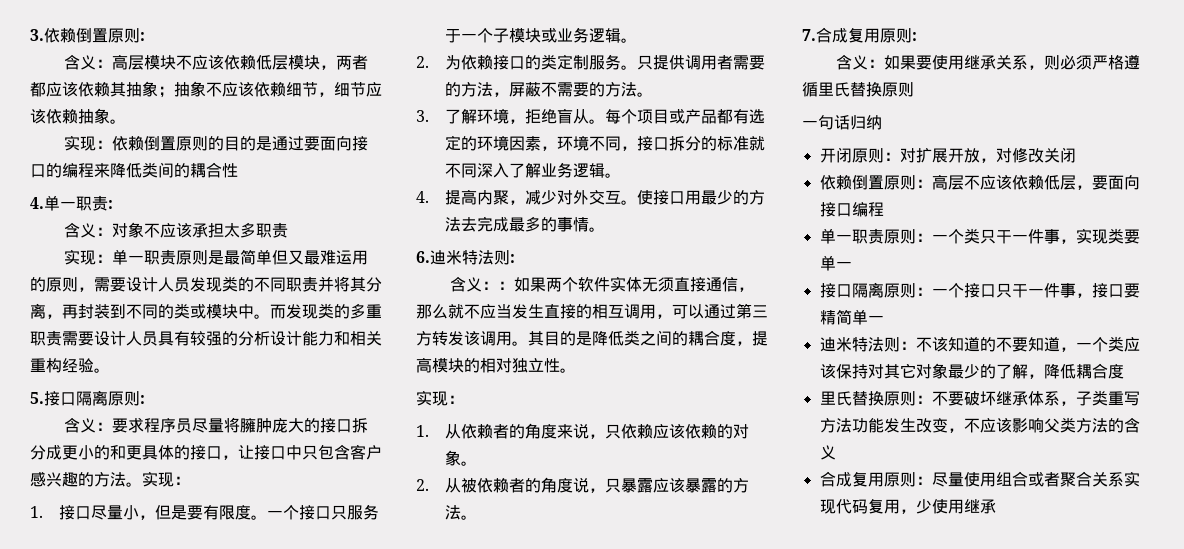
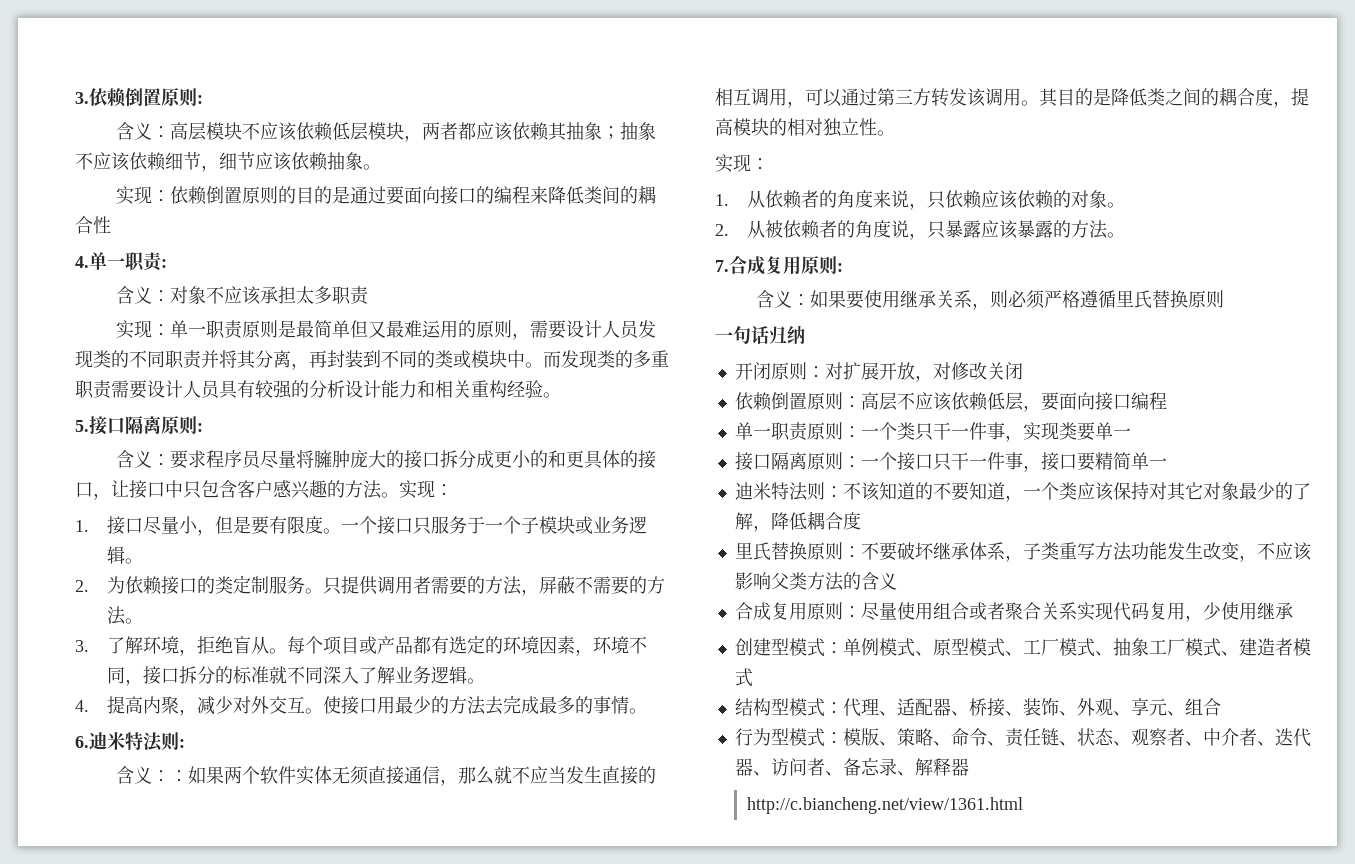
+ 创建型模式：单例模式、原型模式、工厂模式、抽象工厂模式、建造者模式
+ 结构型模式：代理、适配器、桥接、装饰、外观、享元、组合
+ 行为型模式：模版、策略、命令、责任链、状态、观察者、中介者、迭代器、访问者、备忘录、解释器
+ http://c.biancheng.net/view/1361.html

